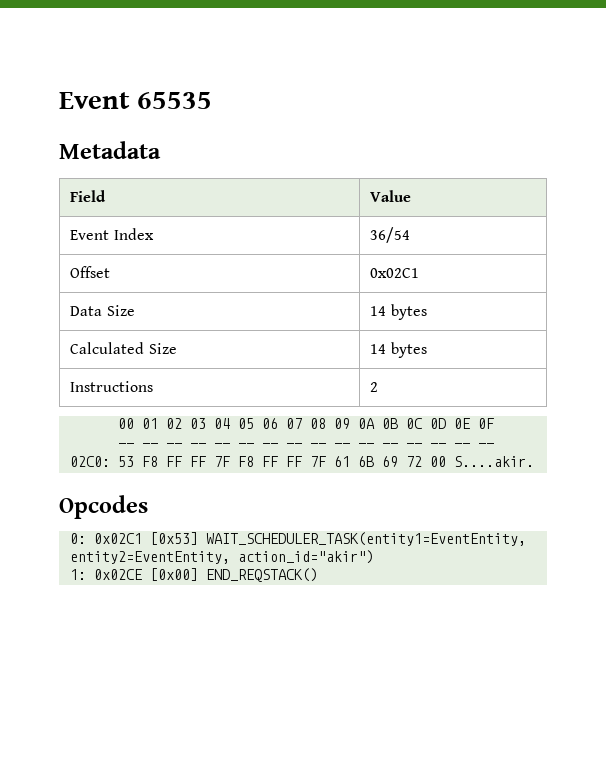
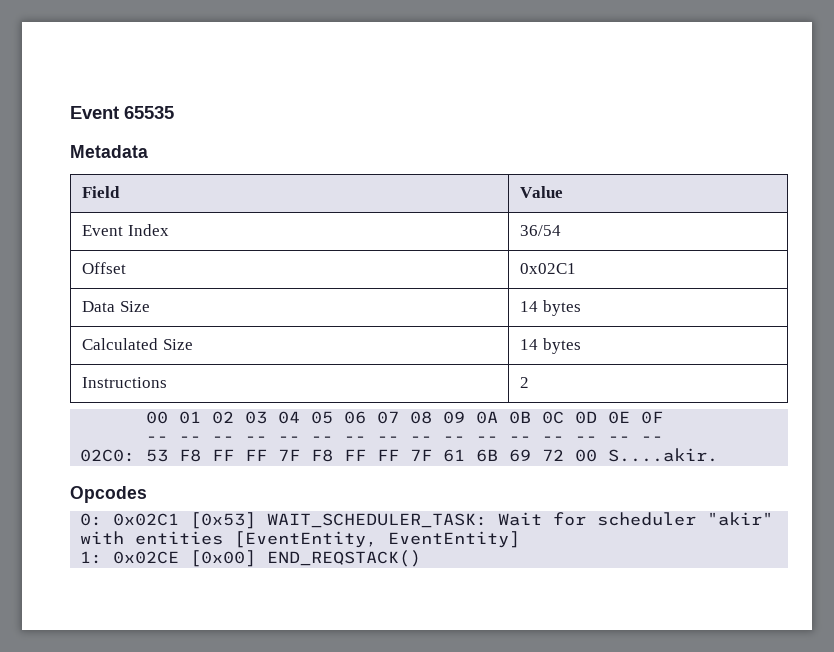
- 0: 0x02C1 [0x53] WAIT_SCHEDULER_TASK(entity1=EventEntity, entity2=EventEntity, action_id="akir")
+ 0: 0x02C1 [0x53] WAIT_SCHEDULER_TASK: Wait for scheduler "akir" with entities [EventEntity, EventEntity]

